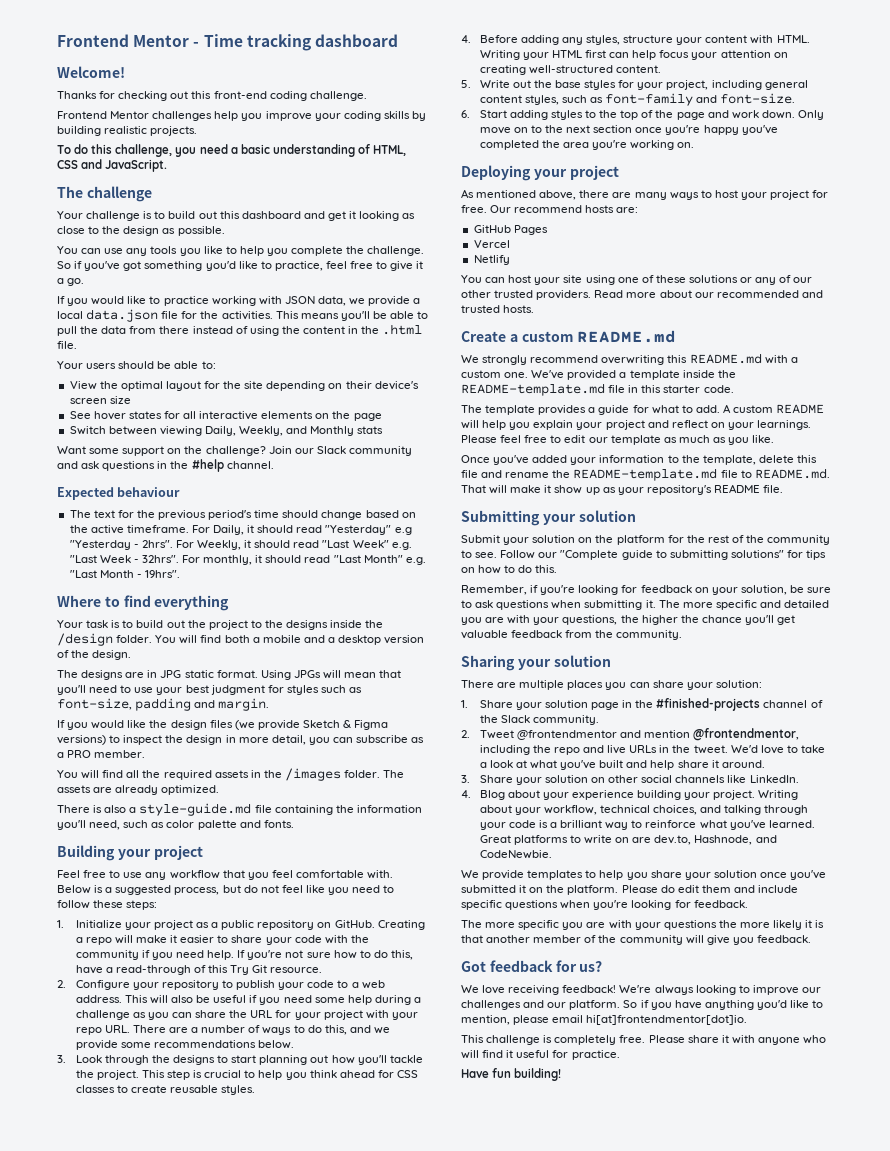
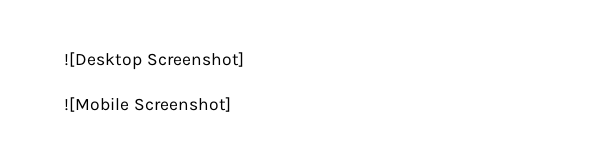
- Frontend Mentor - Time tracking dashboard
- Welcome!
- Thanks for checking out this front-end coding challenge.
- Frontend Mentor challenges help you improve your coding skills by building realistic projects.
- To do this challenge, you need a basic understanding of HTML, CSS and JavaScript.
- The challenge
- Your challenge is to build out this dashboard and get it looking as close to the design as possible.
- You can use any tools you like to help you complete the challenge. So if you've got something you'd like to practice, feel free to give it a go.
- If you would like to practice working with JSON data, we provide a local data.json file for the activities. This means you'll be able to pull the data from there instead of using the content in the .html file.
- Your users should be able to:
- View the optimal layout for the site depending on their device's screen size
- See hover states for all interactive elements on the page
- Switch between viewing Daily, Weekly, and Monthly stats
- Want some support on the challenge? Join our Slack community and ask questions in the #help channel.
- Expected behaviour
- The text for the previous period's time should change based on the active timeframe. For Daily, it should read "Yesterday" e.g "Yesterday - 2hrs". For Weekly, it should read "Last Week" e.g. "Last Week - 32hrs". For monthly, it should read "Last Month" e.g. "Last Month - 19hrs".
- Where to find everything
- Your task is to build out the project to the designs inside the /design folder. You will find both a mobile and a desktop version of the design.
- The designs are in JPG static format. Using JPGs will mean that you'll need to use your best judgment for styles such as font-size, padding and margin.
- If you would like the design files (we provide Sketch & Figma versions) to inspect the design in more detail, you can subscribe as a PRO member.
- You will find all the required assets in the /images folder. The assets are already optimized.
- There is also a style-guide.md file containing the information you'll need, such as color palette and fonts.
- Building your project
- Feel free to use any workflow that you feel comfortable with. Below is a suggested process, but do not feel like you need to follow these steps:
- 1. Initialize your project as a public repository on GitHub. Creating a repo will make it easier to share your code with the community if you need help. If you're not sure how to do this, have a read-through of this Try Git resource.
- 2. Configure your repository to publish your code to a web address. This will also be useful if you need some help during a challenge as you can share the URL for your project with your repo URL. There are a number of ways to do this, and we provide some recommendations below.
- 3. Look through the designs to start planning out how you'll tackle the project. This step is crucial to help you think ahead for CSS classes to create reusable styles.
- 4. Before adding any styles, structure your content with HTML. Writing your HTML first can help focus your attention on creating well-structured content.
- 5. Write out the base styles for your project, including general content styles, such as font-family and font-size.
- 6. Start adding styles to the top of the page and work down. Only move on to the next section once you're happy you've completed the area you're working on.
- Deploying your project
- As mentioned above, there are many ways to host your project for free. Our recommend hosts are:
- GitHub Pages
- Vercel
- Netlify
- You can host your site using one of these solutions or any of our other trusted providers. Read more about our recommended and trusted hosts.
- Create a custom README.md
- We strongly recommend overwriting this README.md with a custom one. We've provided a template inside the README-template.md file in this starter code.
- The template provides a guide for what to add. A custom README will help you explain your project and reflect on your learnings. Please feel free to edit our template as much as you like.
- Once you've added your information to the template, delete this file and rename the README-template.md file to README.md. That will make it show up as your repository's README file.
- Submitting your solution
- Submit your solution on the platform for the rest of the community to see. Follow our "Complete guide to submitting solutions" for tips on how to do this.
- Remember, if you're looking for feedback on your solution, be sure to ask questions when submitting it. The more specific and detailed you are with your questions, the higher the chance you'll get valuable feedback from the community.
- Sharing your solution
- There are multiple places you can share your solution:
- 1. Share your solution page in the #finished-projects channel of the Slack community.
- 2. Tweet @frontendmentor and mention @frontendmentor, including the repo and live URLs in the tweet. We'd love to take a look at what you've built and help share it around.
- 3. Share your solution on other social channels like LinkedIn.
- 4. Blog about your experience building your project. Writing about your workflow, technical choices, and talking through your code is a brilliant way to reinforce what you've learned. Great platforms to write on are dev.to, Hashnode, and CodeNewbie.
- We provide templates to help you share your solution once you've submitted it on the platform. Please do edit them and include specific questions when you're looking for feedback.
- The more specific you are with your questions the more likely it is that another member of the community will give you feedback.
- Got feedback for us?
- We love receiving feedback! We're always looking to improve our challenges and our platform. So if you have anything you'd like to mention, please email hi[at]frontendmentor[dot]io.
- This challenge is completely free. Please share it with anyone who will find it useful for practice.
- Have fun building!
+ ![Desktop Screenshot]
+ ![Mobile Screenshot]

